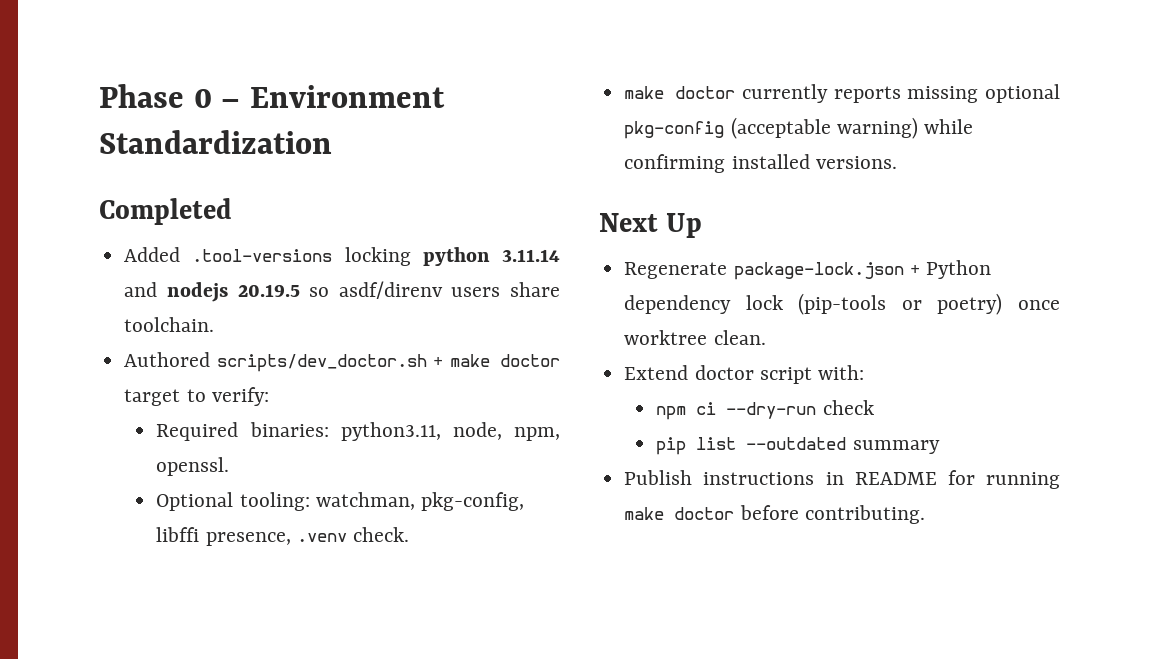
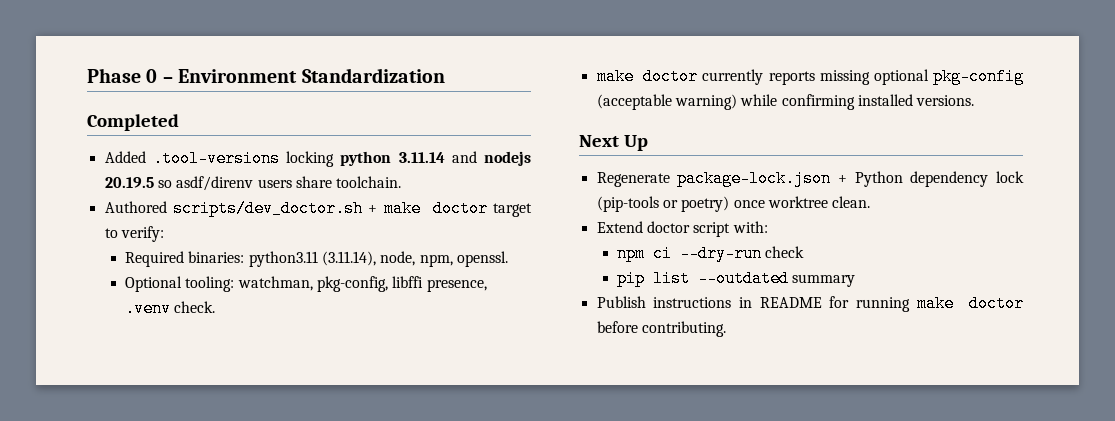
- Required binaries: python3.11, node, npm, openssl.
+ Required binaries: python3.11 (3.11.14), node, npm, openssl.

